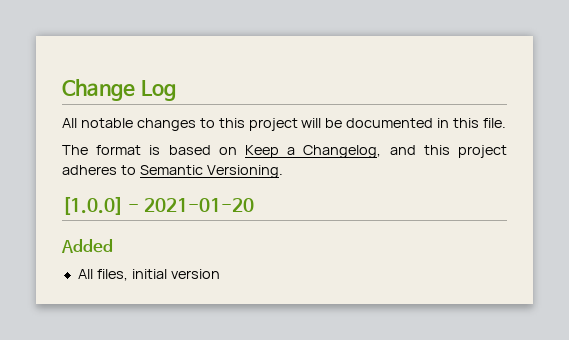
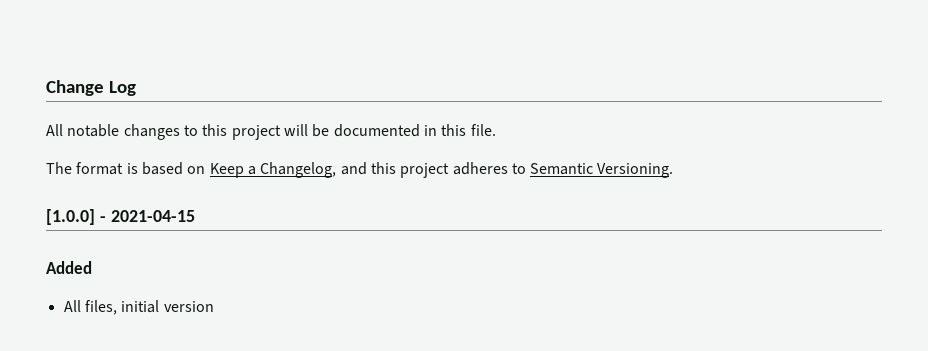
- [1.0.0] - 2021-01-20
+ [1.0.0] - 2021-04-15

